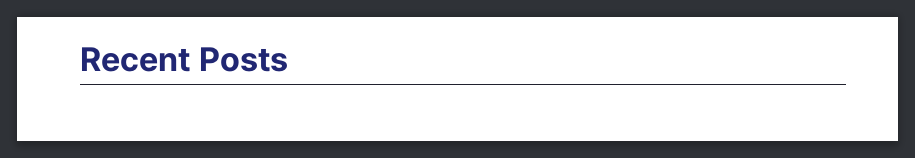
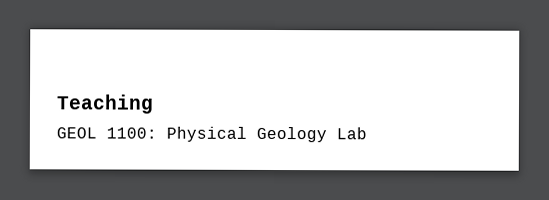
- Recent Posts
+ Teaching
+ GEOL 1100: Physical Geology Lab

